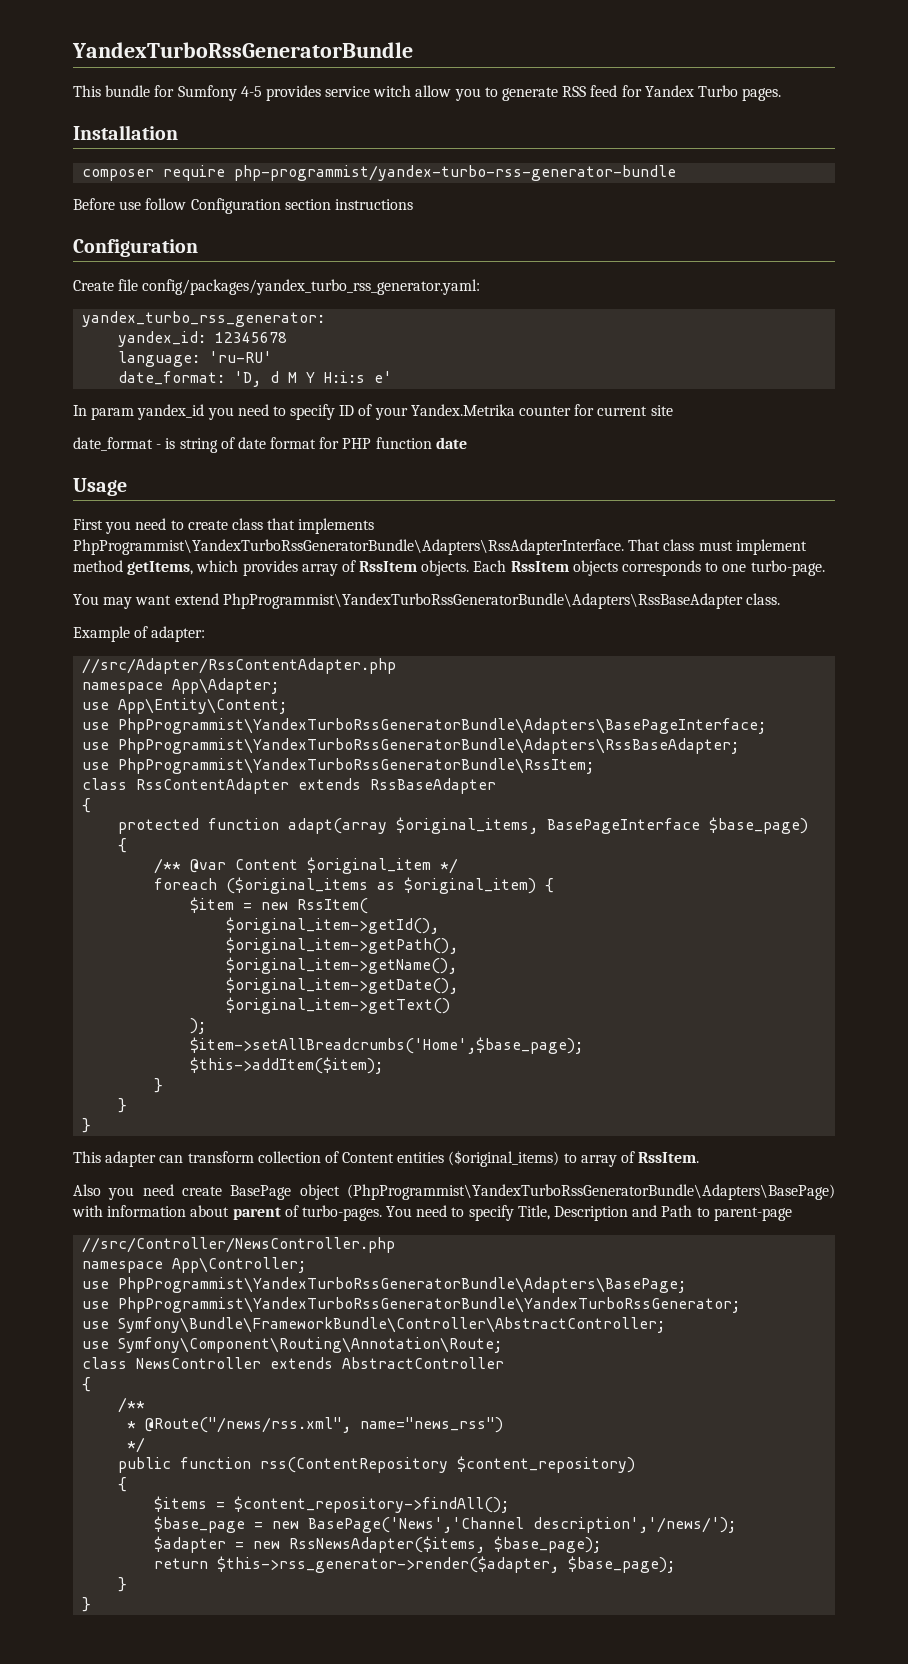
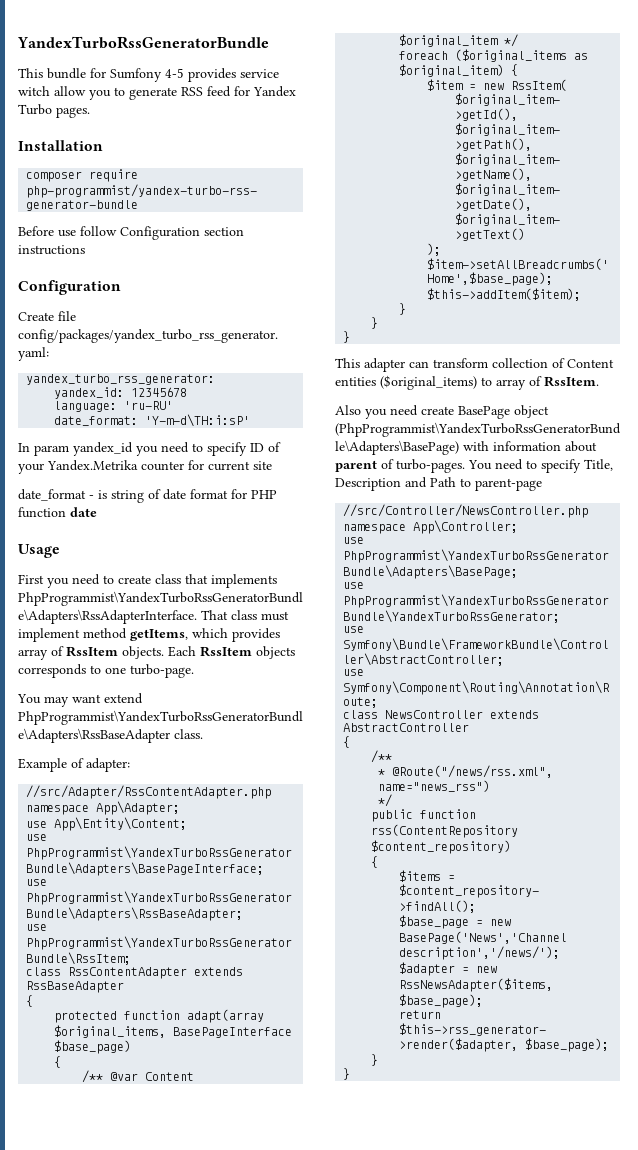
- date_format: 'D, d M Y H:i:s e'
+ date_format: 'Y-m-d\TH:i:sP'

